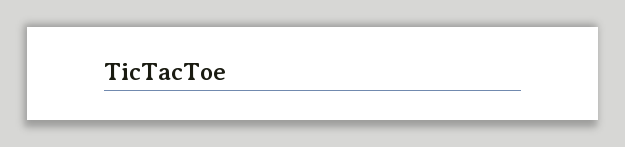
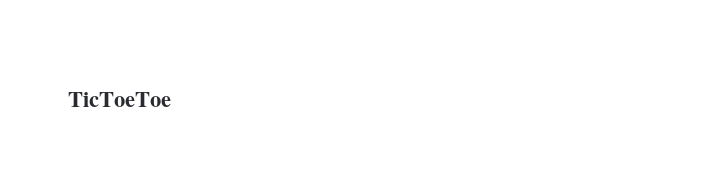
- TicTacToe
+ TicToeToe

